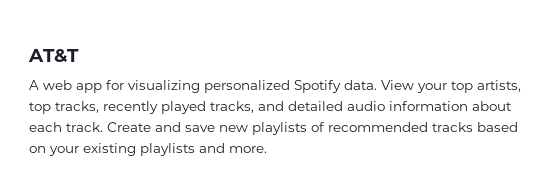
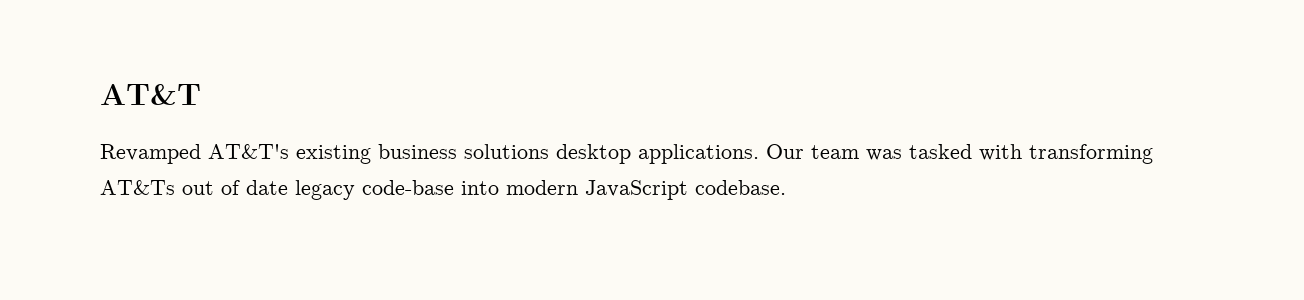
- A web app for visualizing personalized Spotify data. View your top artists, top tracks, recently played tracks, and detailed audio information about each track. Create and save new playlists of recommended tracks based on your existing playlists and more.
+ Revamped AT&T's existing business solutions desktop applications. Our team was tasked with transforming AT&Ts out of date legacy code-base into modern JavaScript codebase.

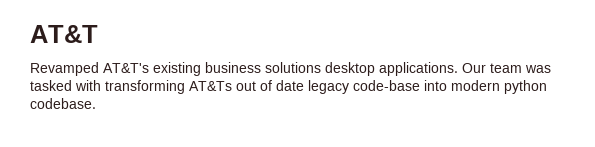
- Our team was tasked with transforming AT&Ts out of date legacy code-base into modern JavaScript codebase.
+ Our team was tasked with transforming AT&Ts out of date legacy code-base into modern python codebase.

